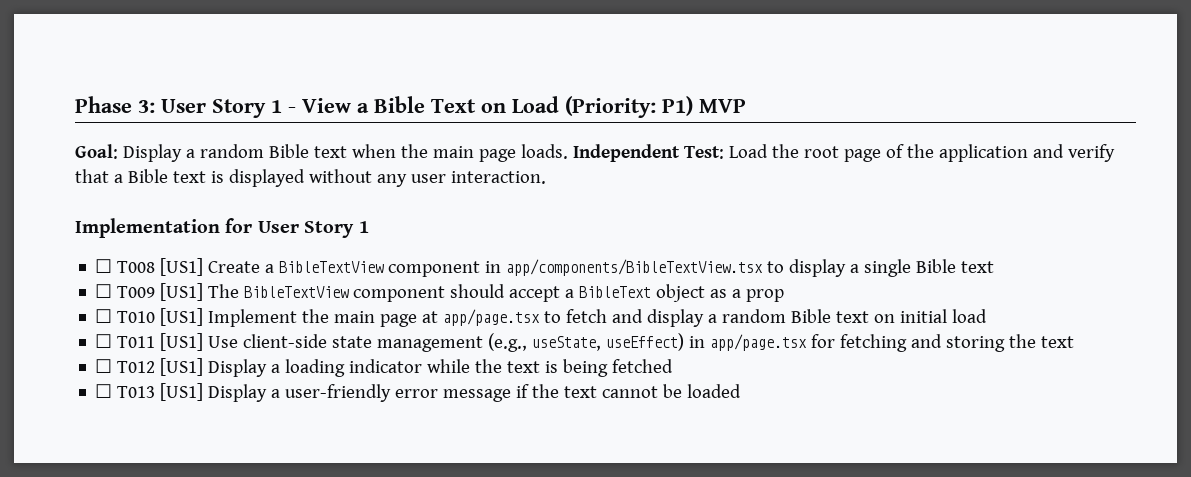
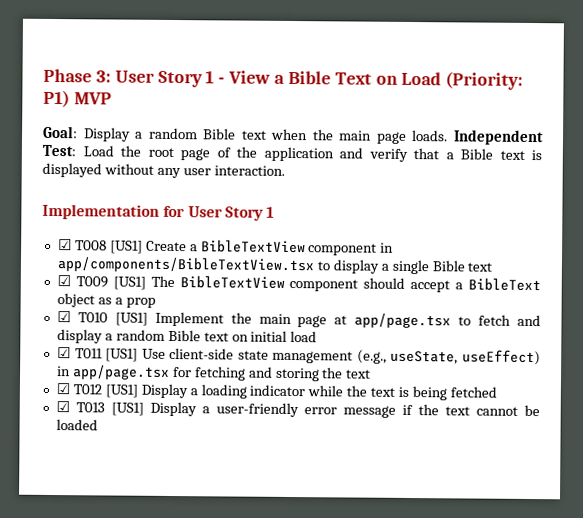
- ☐ T008 [US1] Create a BibleTextView component in app/components/BibleTextView.tsx to display a single Bible text
+ ☑ T008 [US1] Create a BibleTextView component in app/components/BibleTextView.tsx to display a single Bible text
- ☐ T009 [US1] The BibleTextView component should accept a BibleText object as a prop
+ ☑ T009 [US1] The BibleTextView component should accept a BibleText object as a prop
- ☐ T010 [US1] Implement the main page at app/page.tsx to fetch and display a random Bible text on initial load
+ ☑ T010 [US1] Implement the main page at app/page.tsx to fetch and display a random Bible text on initial load
- ☐ T011 [US1] Use client-side state management (e.g., useState, useEffect) in app/page.tsx for fetching and storing the text
+ ☑ T011 [US1] Use client-side state management (e.g., useState, useEffect) in app/page.tsx for fetching and storing the text
- ☐ T012 [US1] Display a loading indicator while the text is being fetched
+ ☑ T012 [US1] Display a loading indicator while the text is being fetched
- ☐ T013 [US1] Display a user-friendly error message if the text cannot be loaded
+ ☑ T013 [US1] Display a user-friendly error message if the text cannot be loaded

